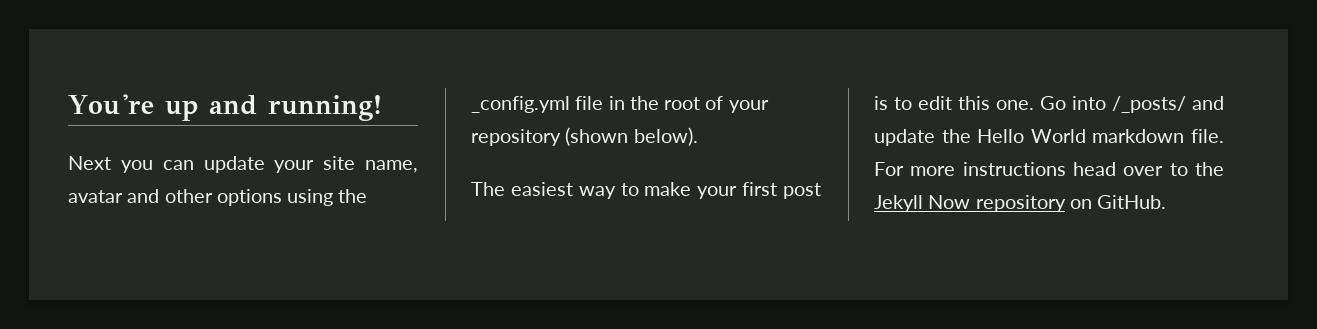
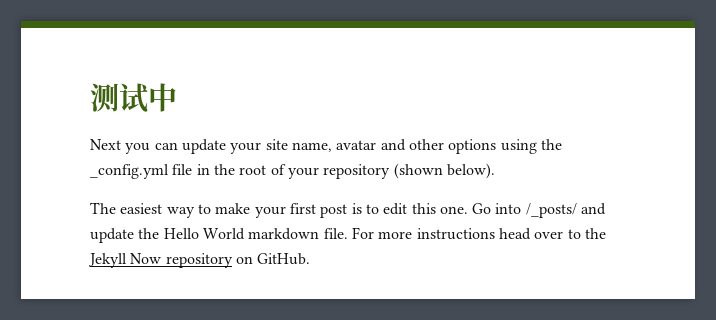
- You're up and running!
+ 测试中

